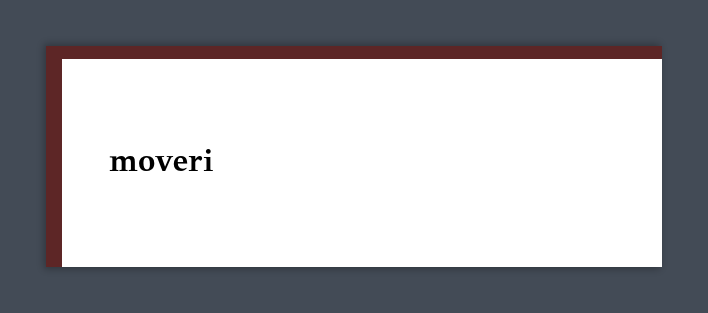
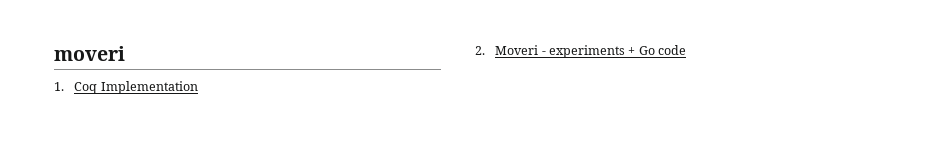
+ 1. Coq Implementation
+ 2. Moveri - experiments + Go code

